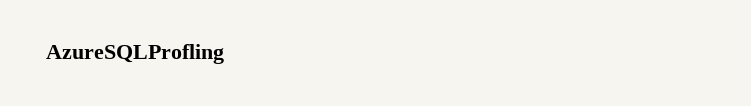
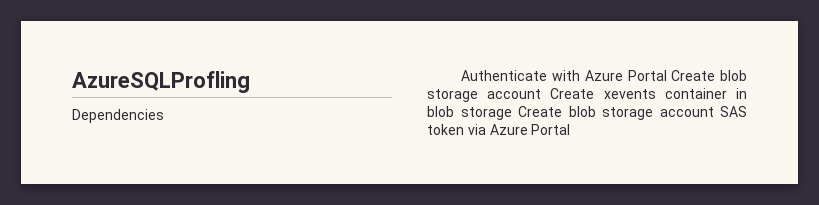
+ Dependencies
+ Authenticate with Azure Portal Create blob storage account Create xevents container in blob storage Create blob storage account SAS token via Azure Portal

